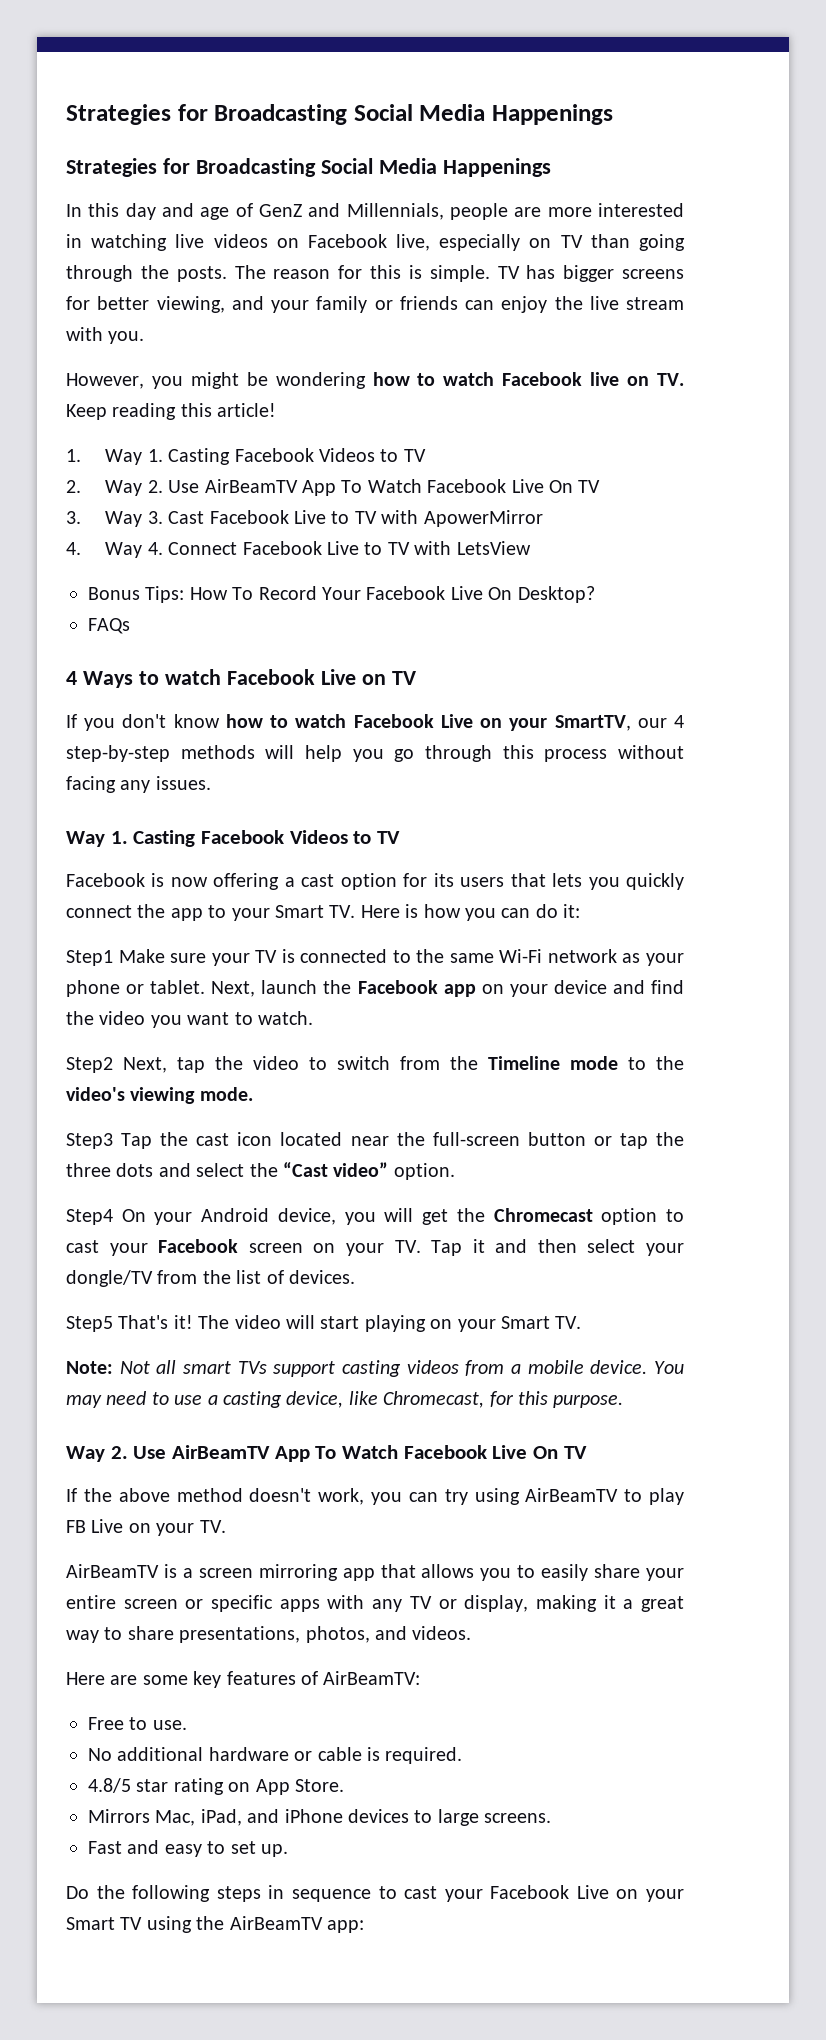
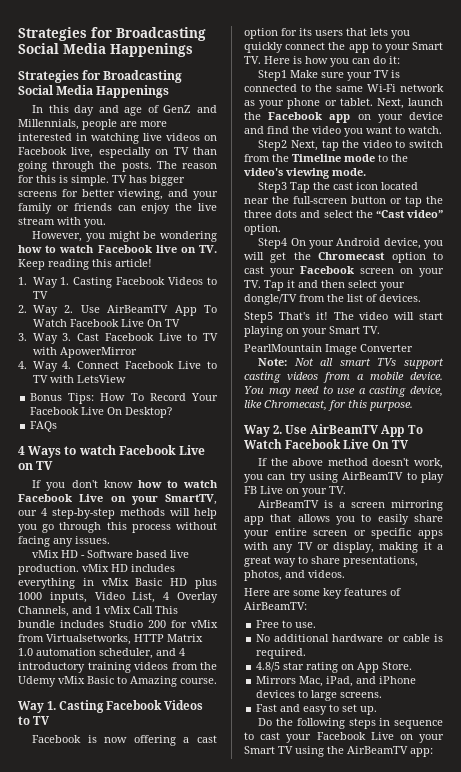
+ vMix HD - Software based live production. vMix HD includes everything in vMix Basic HD plus 1000 inputs, Video List, 4 Overlay Channels, and 1 vMix Call This bundle includes Studio 200 for vMix from Virtualsetworks, HTTP Matrix 1.0 automation scheduler, and 4 introductory training videos from the Udemy vMix Basic to Amazing course.
+ PearlMountain Image Converter

